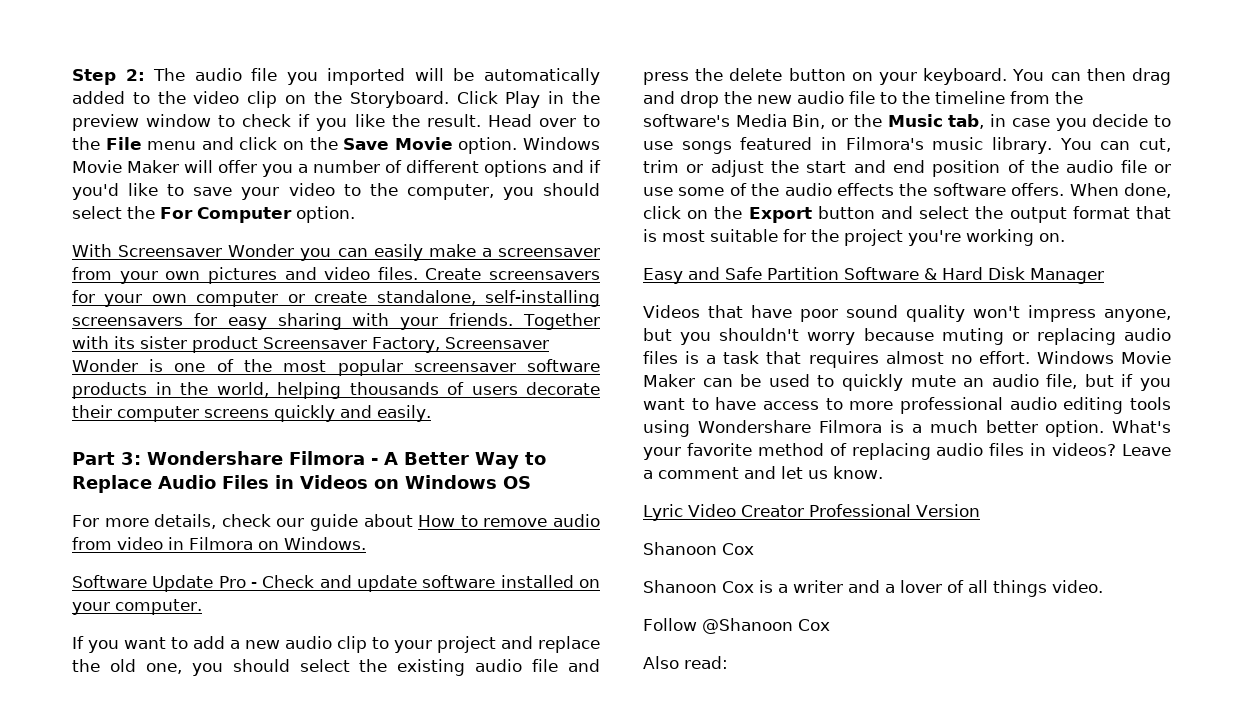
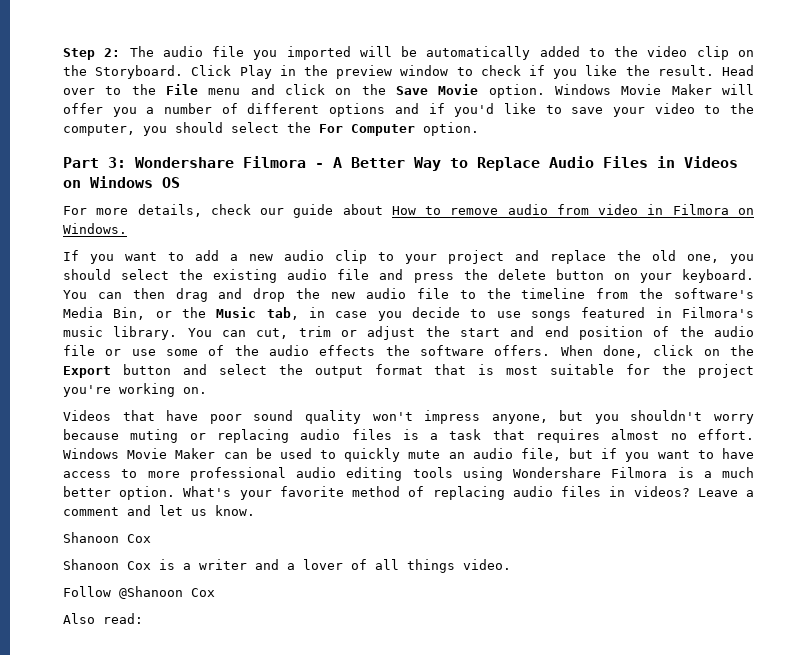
- With Screensaver Wonder you can easily make a screensaver from your own pictures and video files. Create screensavers for your own computer or create standalone, self-installing screensavers for easy sharing with your friends. Together with its sister product Screensaver Factory, Screensaver Wonder is one of the most popular screensaver software products in the world, helping thousands of users decorate their computer screens quickly and easily.
- Software Update Pro - Check and update software installed on your computer.
- Easy and Safe Partition Software & Hard Disk Manager
- Lyric Video Creator Professional Version

